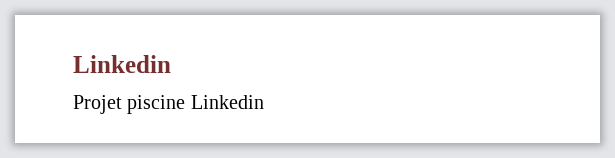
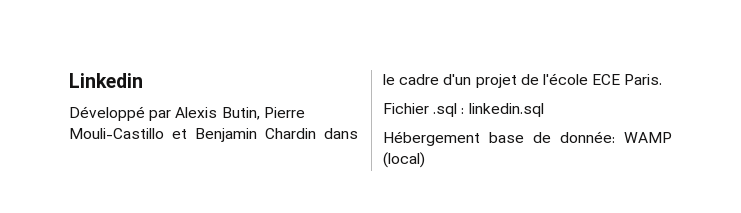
- Projet piscine Linkedin
+ Développé par Alexis Butin, Pierre Mouli-Castillo et Benjamin Chardin dans le cadre d'un projet de l'école ECE Paris.
+ Fichier .sql : linkedin.sql
+ Hébergement base de donnée: WAMP (local)

